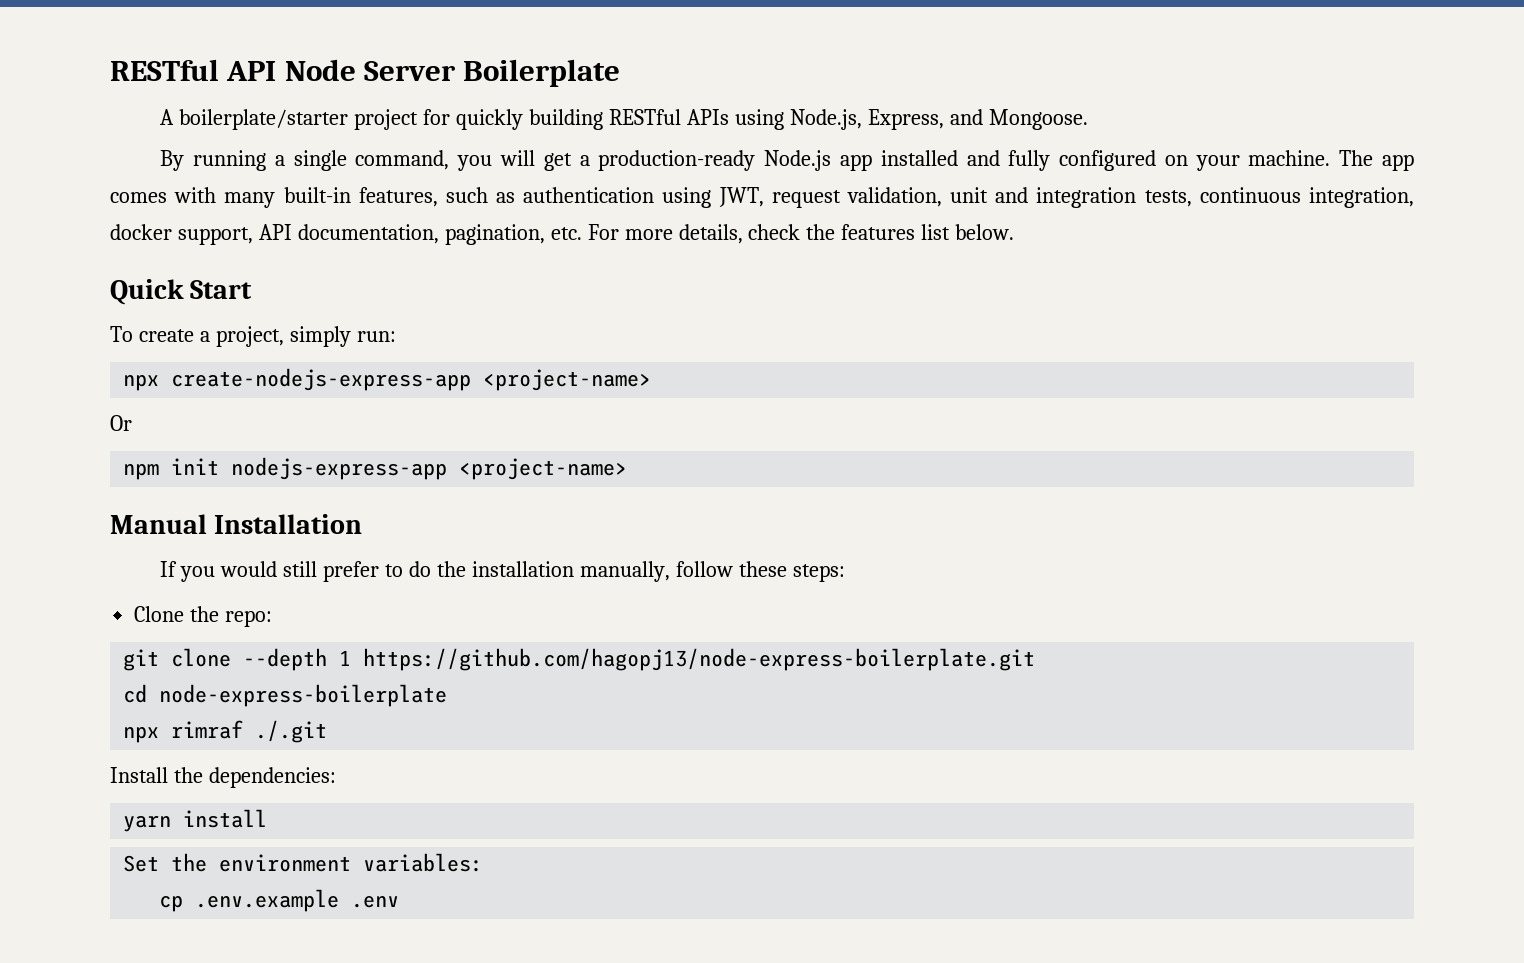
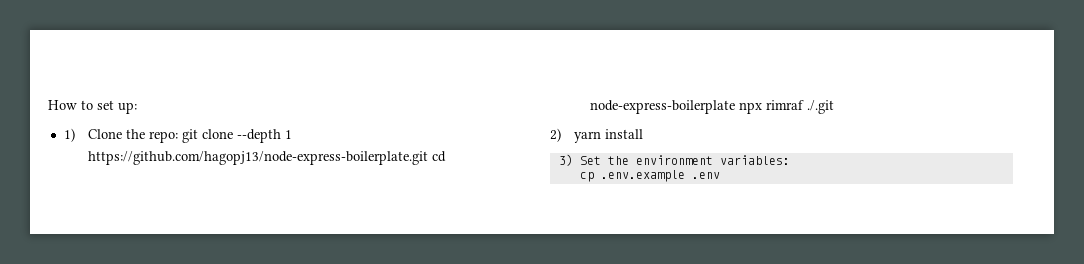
- RESTful API Node Server Boilerplate
- A boilerplate/starter project for quickly building RESTful APIs using Node.js, Express, and Mongoose.
- By running a single command, you will get a production-ready Node.js app installed and fully configured on your machine. The app comes with many built-in features, such as authentication using JWT, request validation, unit and integration tests, continuous integration, docker support, API documentation, pagination, etc. For more details, check the features list below.
- Quick Start
- To create a project, simply run:
- npx create-nodejs-express-app <project-name>
- Or
- npm init nodejs-express-app <project-name>
- Manual Installation
- If you would still prefer to do the installation manually, follow these steps:
- Clone the repo:
- git clone --depth 1 https://github.com/hagopj13/node-express-boilerplate.git
- cd node-express-boilerplate
- npx rimraf ./.git
+ How to set up:
+ 1) Clone the repo: git clone --depth 1 https://github.com/hagopj13/node-express-boilerplate.git cd node-express-boilerplate npx rimraf ./.git
- Install the dependencies:
- yarn install
+ 2) yarn install
- Set the environment variables:
+ 3) Set the environment variables:

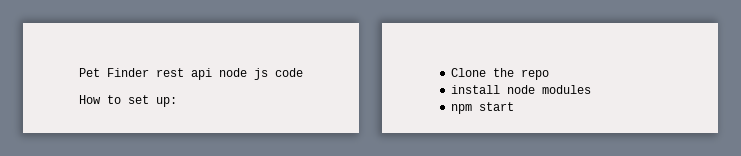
+ Pet Finder rest api node js code
- 1) Clone the repo: git clone --depth 1 https://github.com/hagopj13/node-express-boilerplate.git cd node-express-boilerplate npx rimraf ./.git
- 2) yarn install
- 3) Set the environment variables:
- cp .env.example .env
+ Clone the repo
+ install node modules
+ npm start

